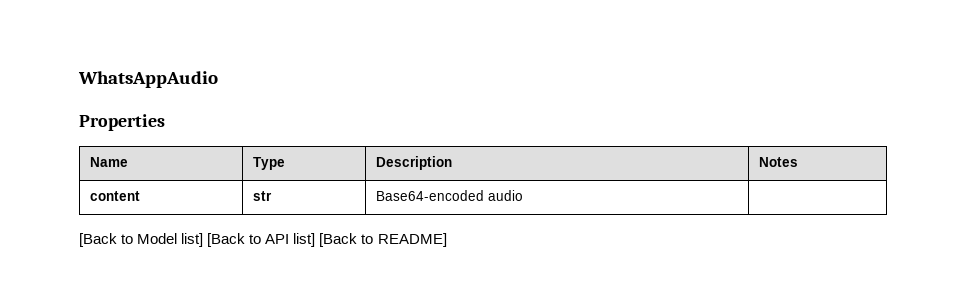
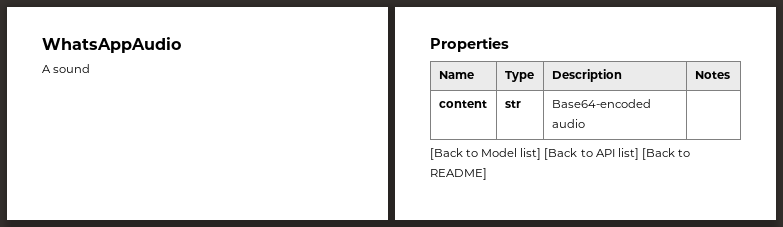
+ A sound

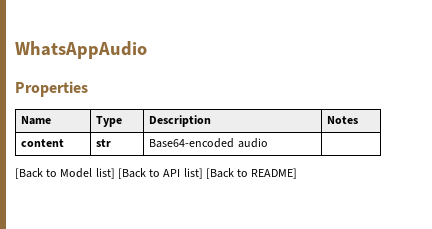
- A sound

